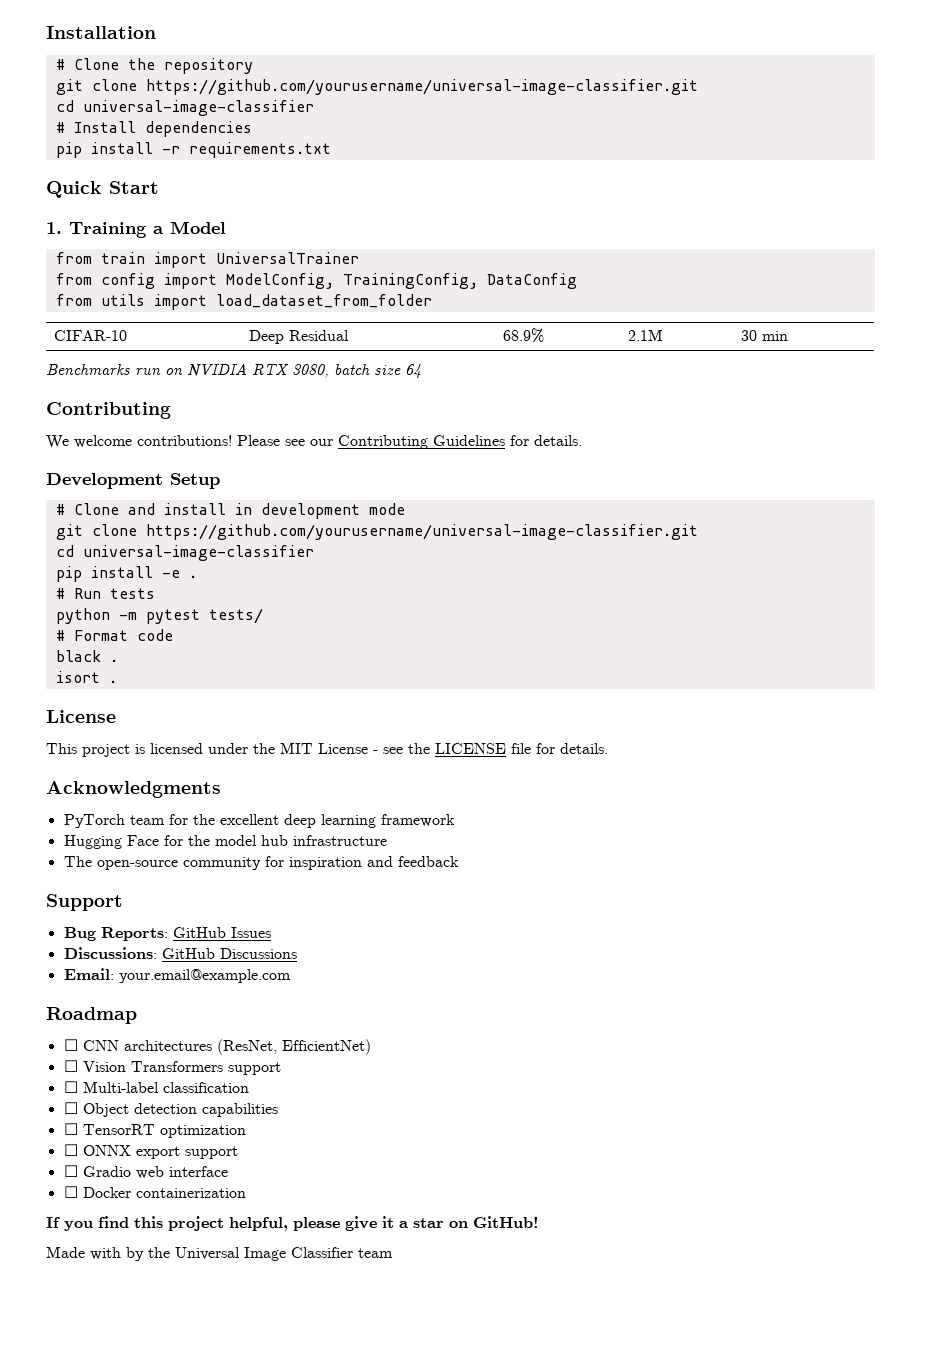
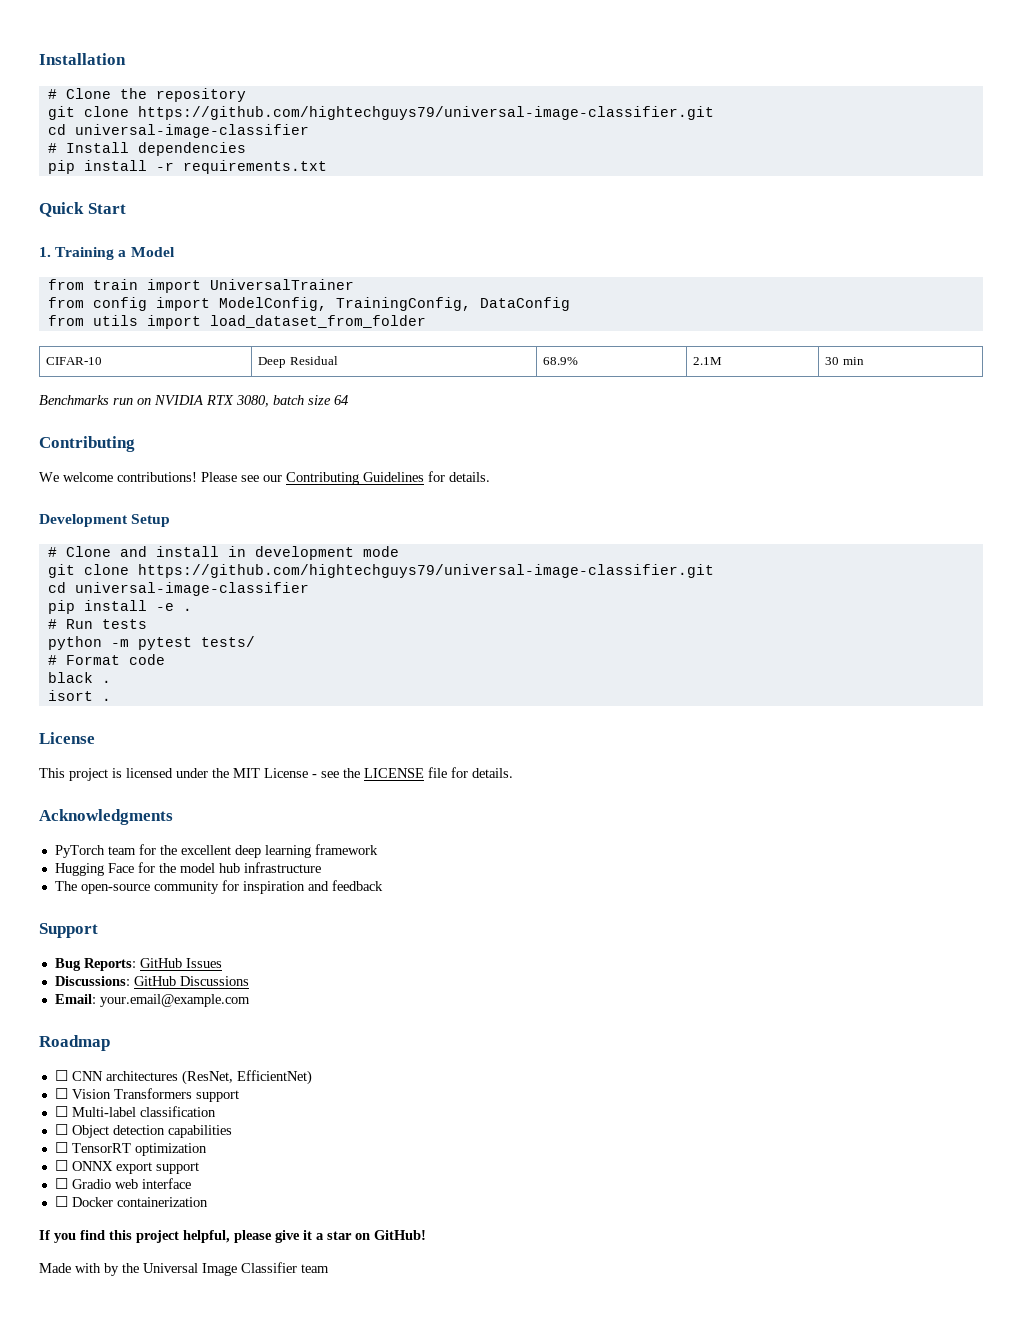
  # Clone the repository
- git clone https://github.com/yourusername/universal-image-classifier.git
+ git clone https://github.com/hightechguys79/universal-image-classifier.git
  # Clone and install in development mode
- git clone https://github.com/yourusername/universal-image-classifier.git
+ git clone https://github.com/hightechguys79/universal-image-classifier.git

